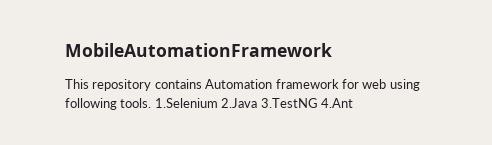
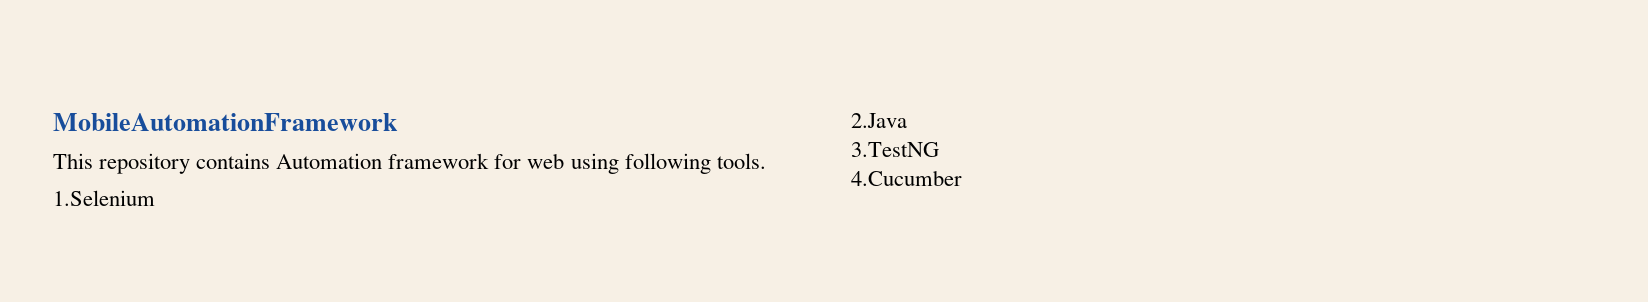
- This repository contains Automation framework for web using following tools. 1.Selenium 2.Java 3.TestNG 4.Ant
+ This repository contains Automation framework for web using following tools.
+ 1.Selenium
+ 2.Java
+ 3.TestNG
+ 4.Cucumber

